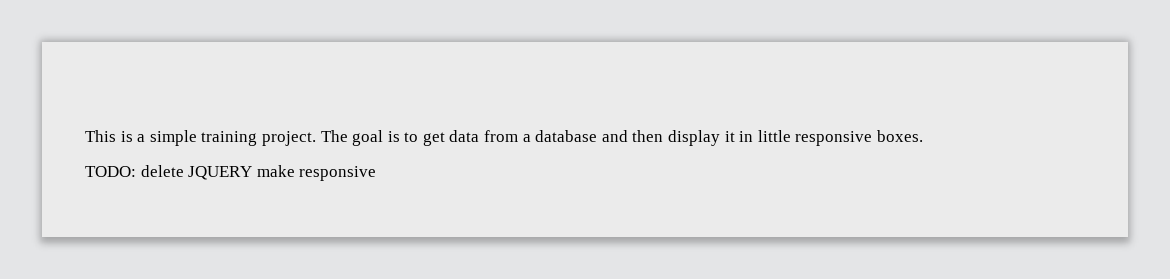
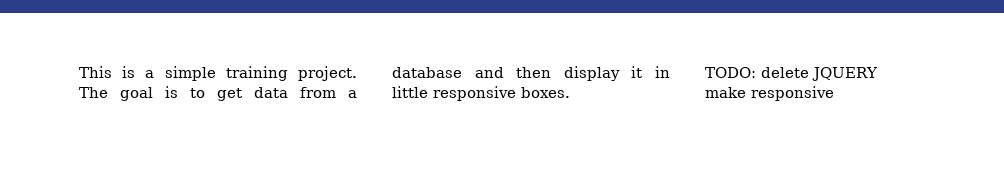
- TODO: delete JQUERY make responsive
+ TODO: delete JQUERY
+ make responsive

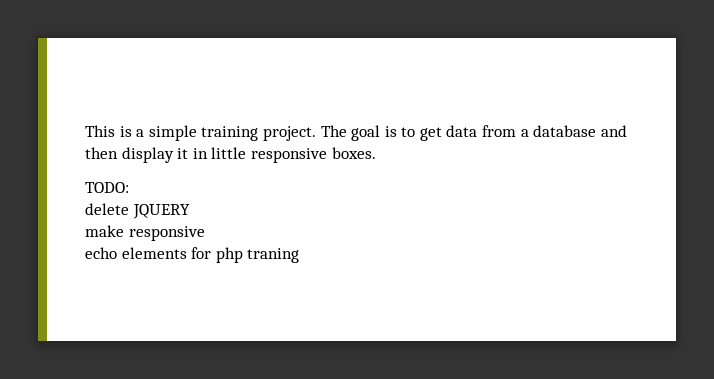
- TODO: delete JQUERY
+ TODO:
+ delete JQUERY
+ echo elements for php traning

